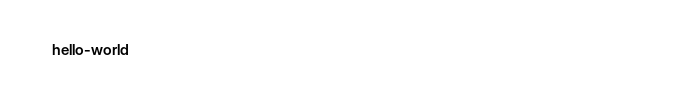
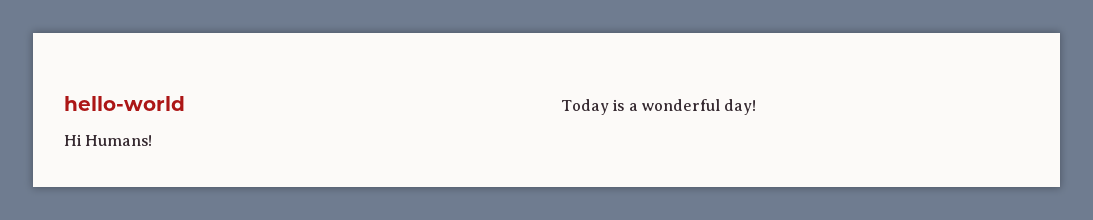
+ Hi Humans!
+ Today is a wonderful day!

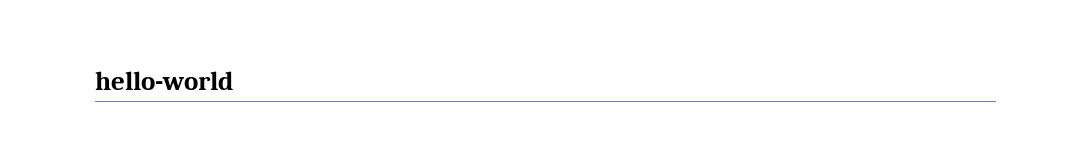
- Hi Humans!
- Today is a wonderful day!

